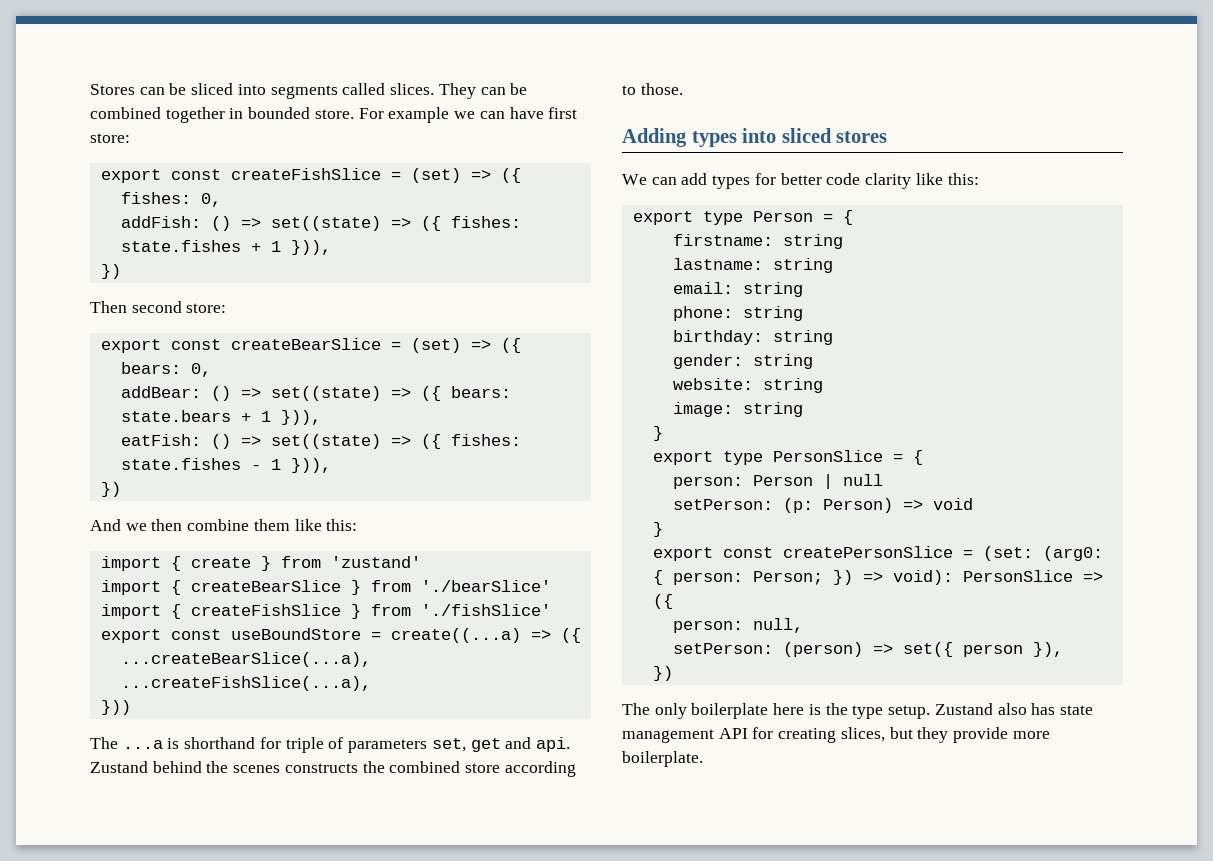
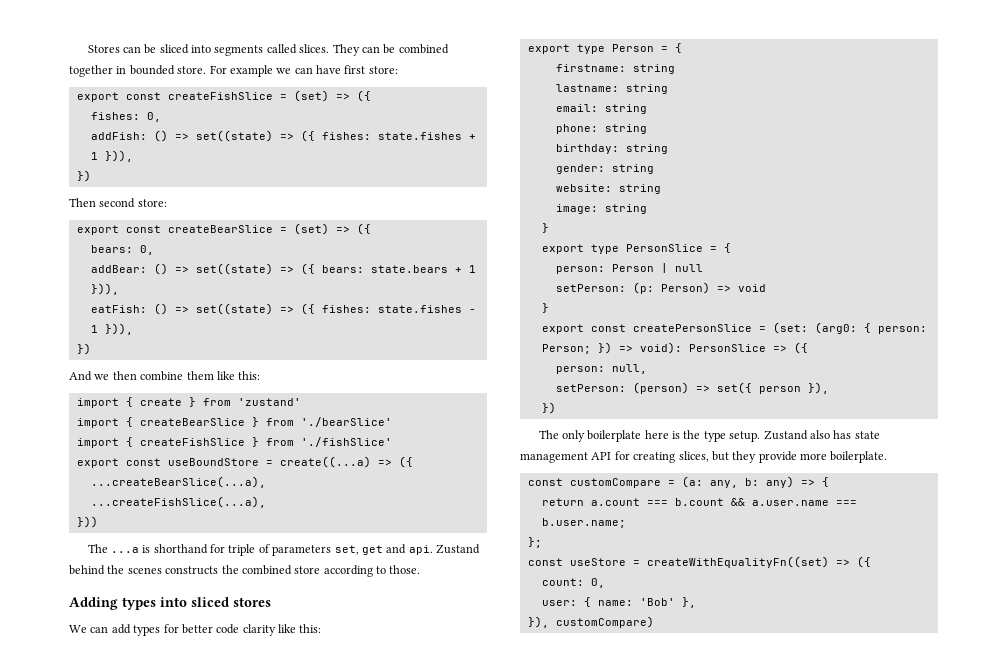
+ const customCompare = (a: any, b: any) => {
+ return a.count === b.count && a.user.name === b.user.name;
+ };
+ const useStore = createWithEqualityFn((set) => ({
+ count: 0,
+ user: { name: 'Bob' },
+ }), customCompare)

